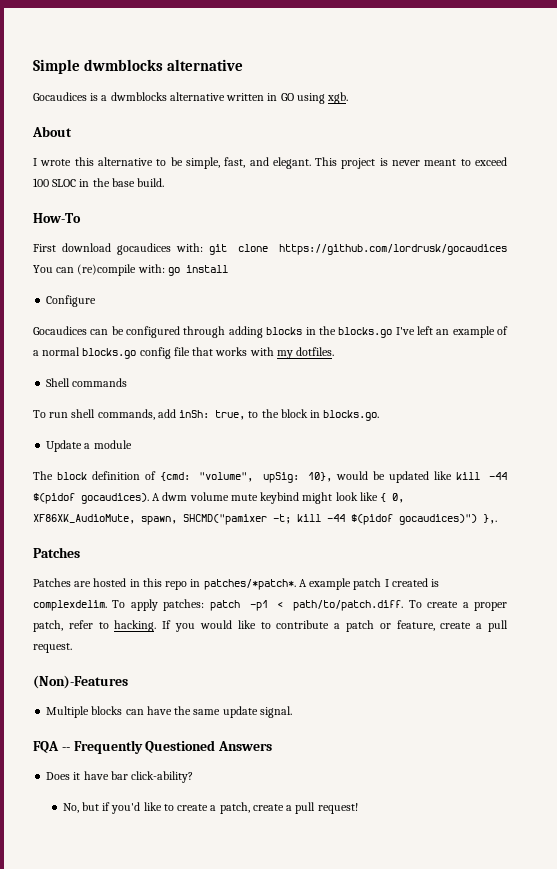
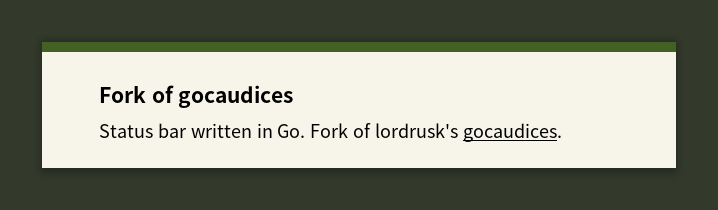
- Simple dwmblocks alternative
- Gocaudices is a dwmblocks alternative written in GO using xgb.
- About
- I wrote this alternative to be simple, fast, and elegant. This project is never meant to exceed 100 SLOC in the base build.
- How-To
- First download gocaudices with: git clone https://github.com/lordrusk/gocaudices You can (re)compile with: go install
- Configure
- Gocaudices can be configured through adding blocks in the blocks.go I've left an example of a normal blocks.go config file that works with my dotfiles.
- Shell commands
- To run shell commands, add inSh: true, to the block in blocks.go.
- Update a module
- The block definition of {cmd: "volume", upSig: 10}, would be updated like kill -44 $(pidof gocaudices). A dwm volume mute keybind might look like { 0, XF86XK_AudioMute, spawn, SHCMD("pamixer -t; kill -44 $(pidof gocaudices)") },.
- Patches
- Patches are hosted in this repo in patches/*patch*. A example patch I created is complexdelim. To apply patches: patch -p1 < path/to/patch.diff. To create a proper patch, refer to hacking. If you would like to contribute a patch or feature, create a pull request.
- (Non)-Features
- Multiple blocks can have the same update signal.
- FQA -- Frequently Questioned Answers
- Does it have bar click-ability?
- No, but if you'd like to create a patch, create a pull request!
+ Fork of gocaudices
+ Status bar written in Go. Fork of lordrusk's gocaudices.

